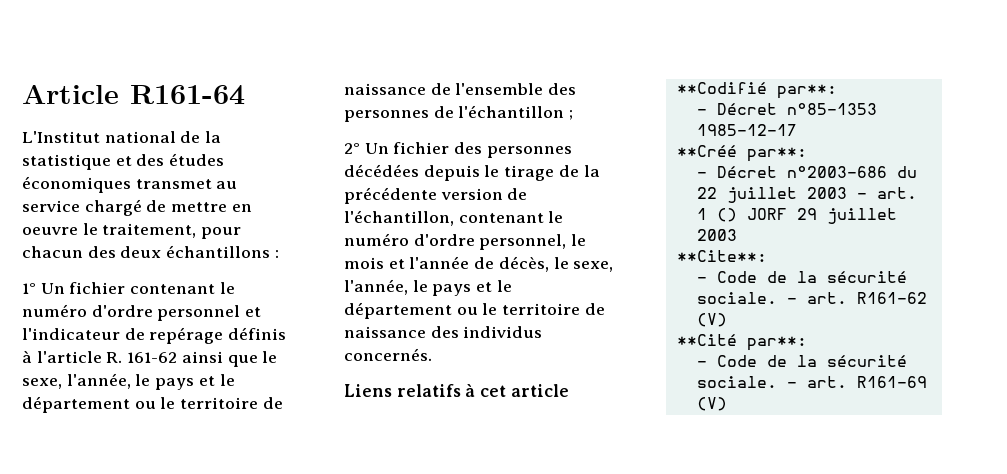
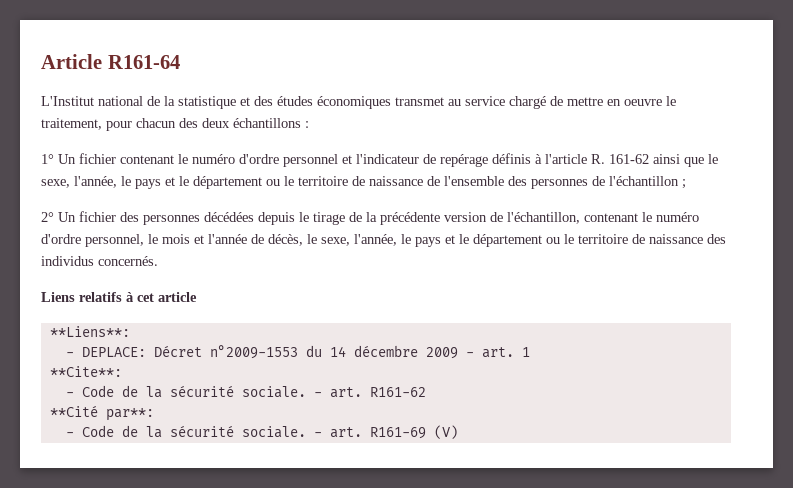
- **Codifié par**:
- - Décret n°85-1353 1985-12-17
- **Créé par**:
- - Décret n°2003-686 du 22 juillet 2003 - art. 1 () JORF 29 juillet 2003
+ **Liens**:
+ - DEPLACE: Décret n°2009-1553 du 14 décembre 2009 - art. 1
- - art. R161-62 (V)
+ - art. R161-62

